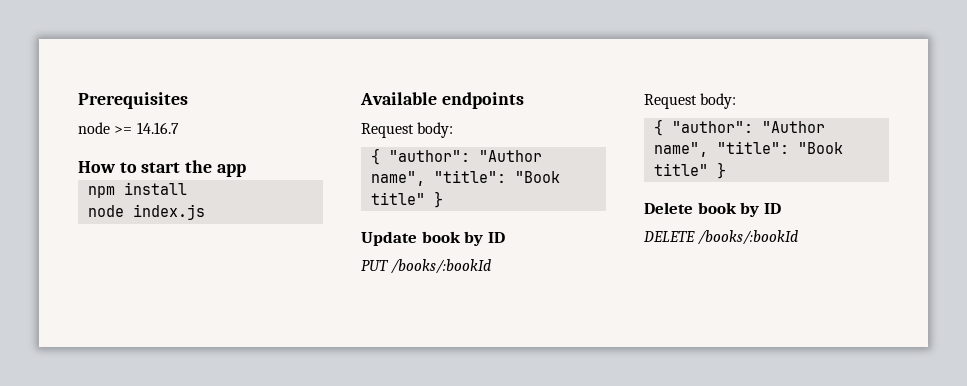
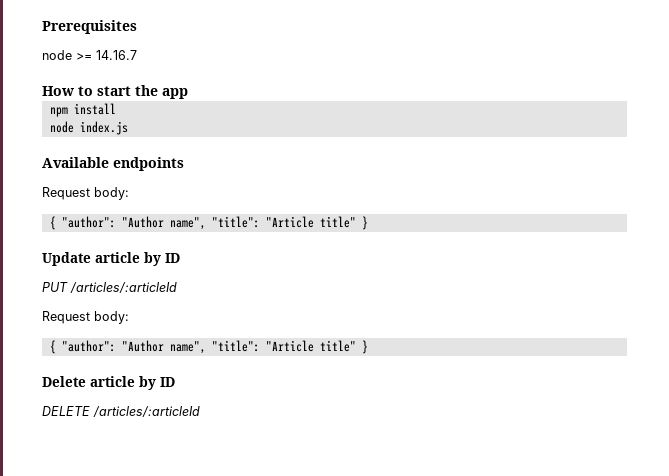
  Available endpoints
  Request body:
- { "author": "Author name", "title": "Book title" }
+ { "author": "Author name", "title": "Article title" }
- Update book by ID
+ Update article by ID
- PUT /books/:bookId
+ PUT /articles/:articleId
  Request body:
- { "author": "Author name", "title": "Book title" }
+ { "author": "Author name", "title": "Article title" }
- Delete book by ID
+ Delete article by ID
- DELETE /books/:bookId
+ DELETE /articles/:articleId

